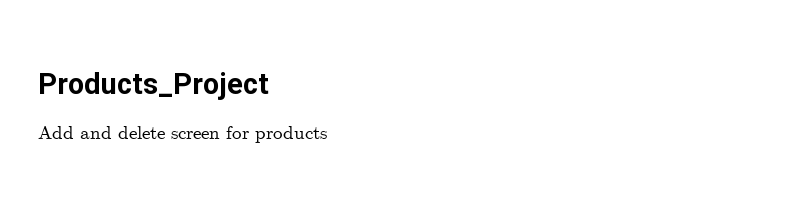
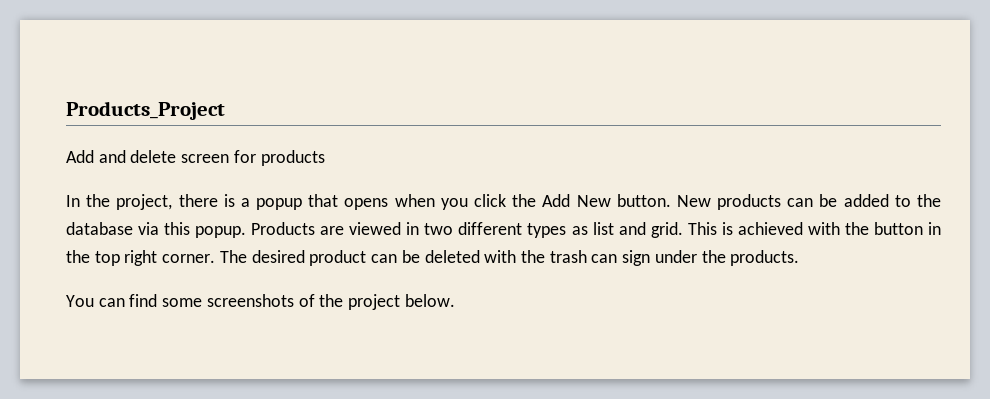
+ In the project, there is a popup that opens when you click the Add New button. New products can be added to the database via this popup. Products are viewed in two different types as list and grid. This is achieved with the button in the top right corner. The desired product can be deleted with the trash can sign under the products.
+ You can find some screenshots of the project below.

